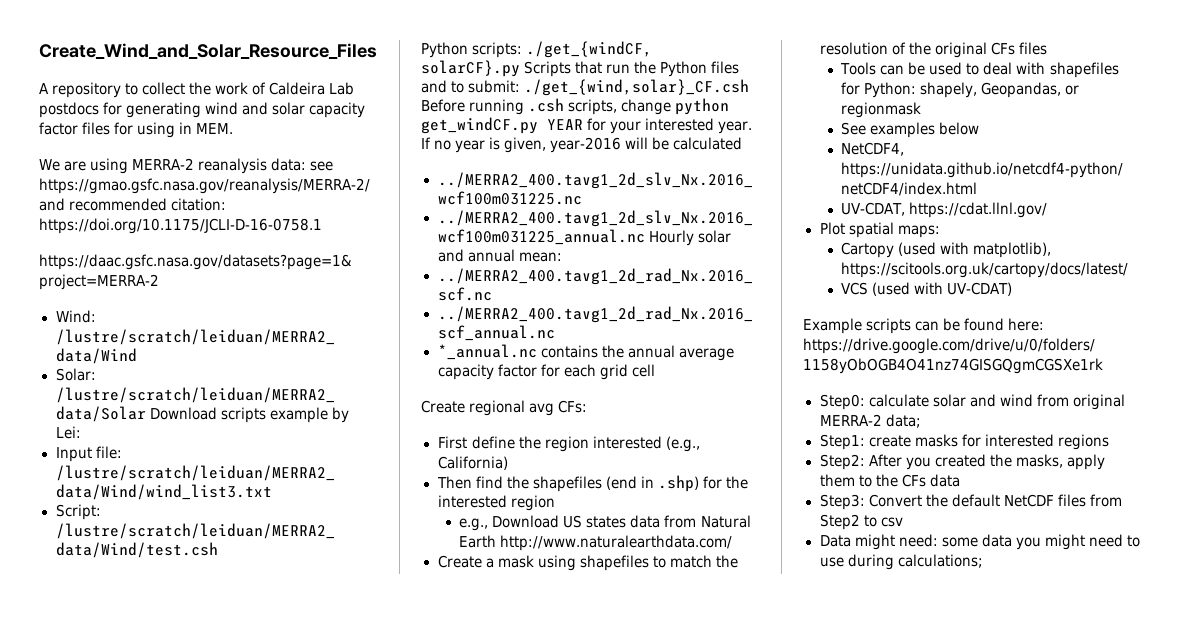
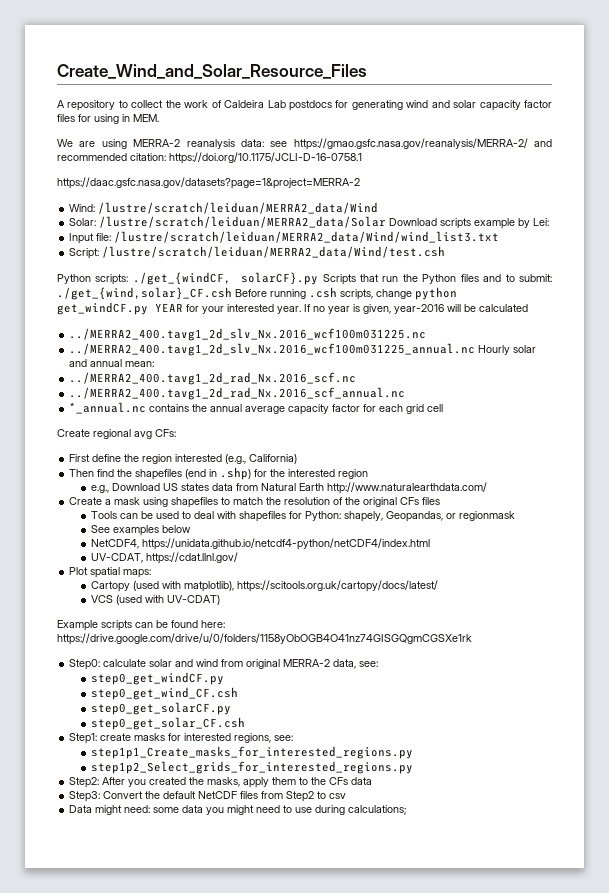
- Step0: calculate solar and wind from original MERRA-2 data;
+ Step0: calculate solar and wind from original MERRA-2 data, see:
+ step0_get_windCF.py
+ step0_get_wind_CF.csh
+ step0_get_solarCF.py
+ step0_get_solar_CF.csh
- Step1: create masks for interested regions
+ Step1: create masks for interested regions, see:
+ step1p1_Create_masks_for_interested_regions.py
+ step1p2_Select_grids_for_interested_regions.py

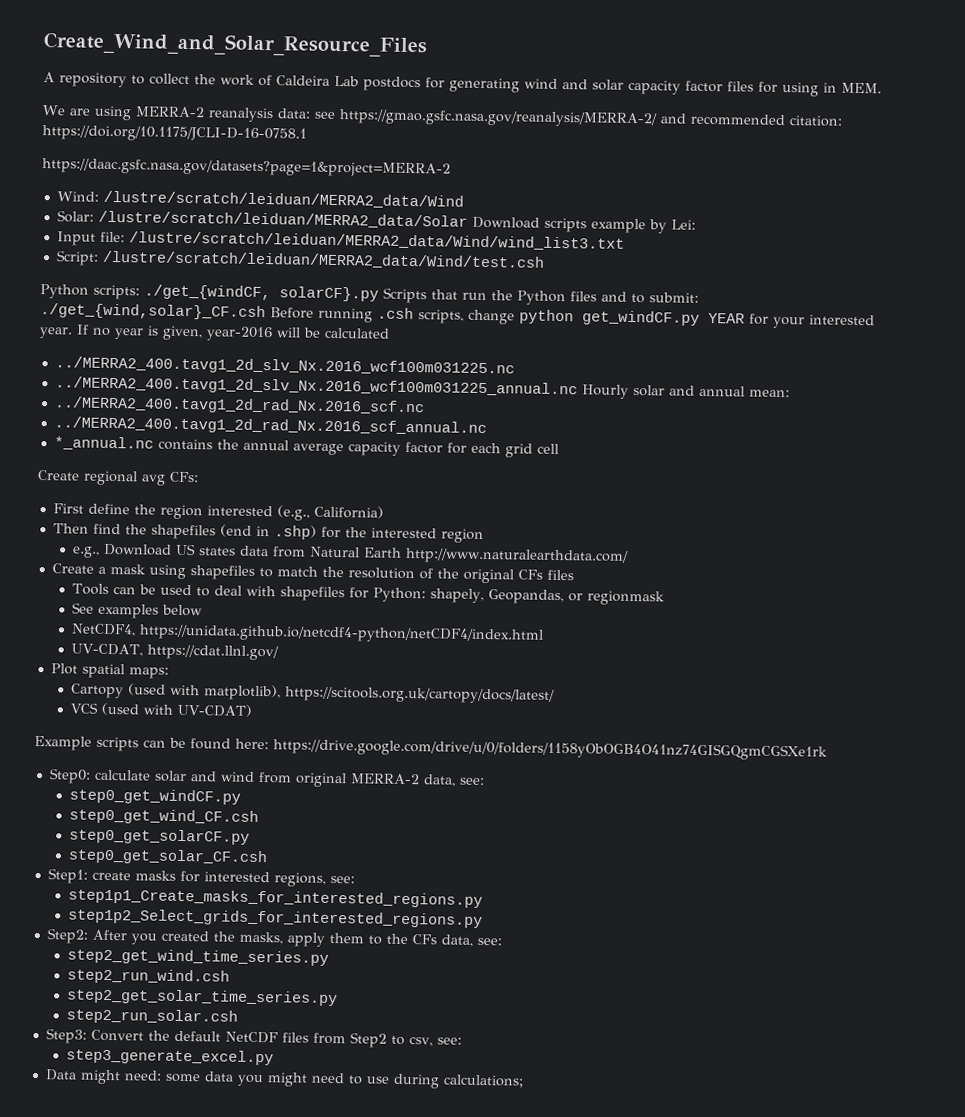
- Step2: After you created the masks, apply them to the CFs data
+ Step2: After you created the masks, apply them to the CFs data, see:
+ step2_get_wind_time_series.py
+ step2_run_wind.csh
+ step2_get_solar_time_series.py
+ step2_run_solar.csh
- Step3: Convert the default NetCDF files from Step2 to csv
+ Step3: Convert the default NetCDF files from Step2 to csv, see:
+ step3_generate_excel.py

